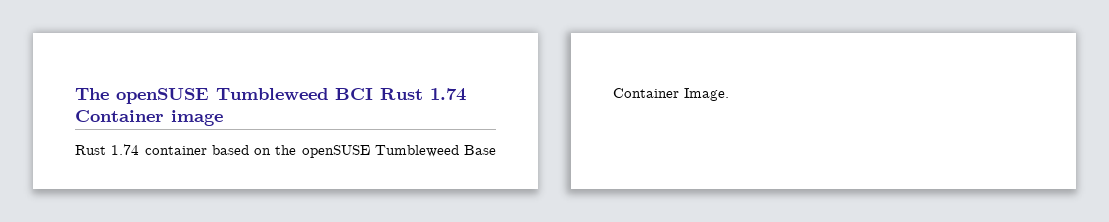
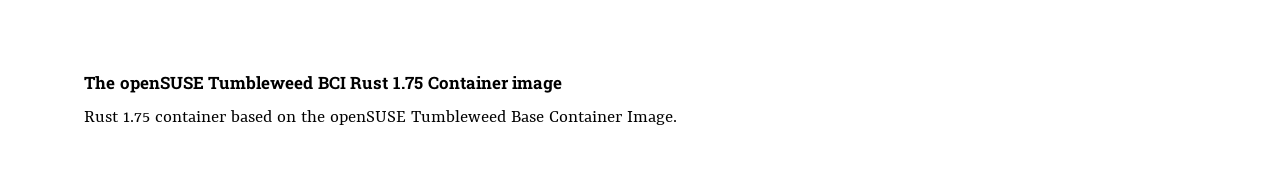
- The openSUSE Tumbleweed BCI Rust 1.74 Container image
+ The openSUSE Tumbleweed BCI Rust 1.75 Container image
- Rust 1.74 container based on the openSUSE Tumbleweed Base Container Image.
+ Rust 1.75 container based on the openSUSE Tumbleweed Base Container Image.

